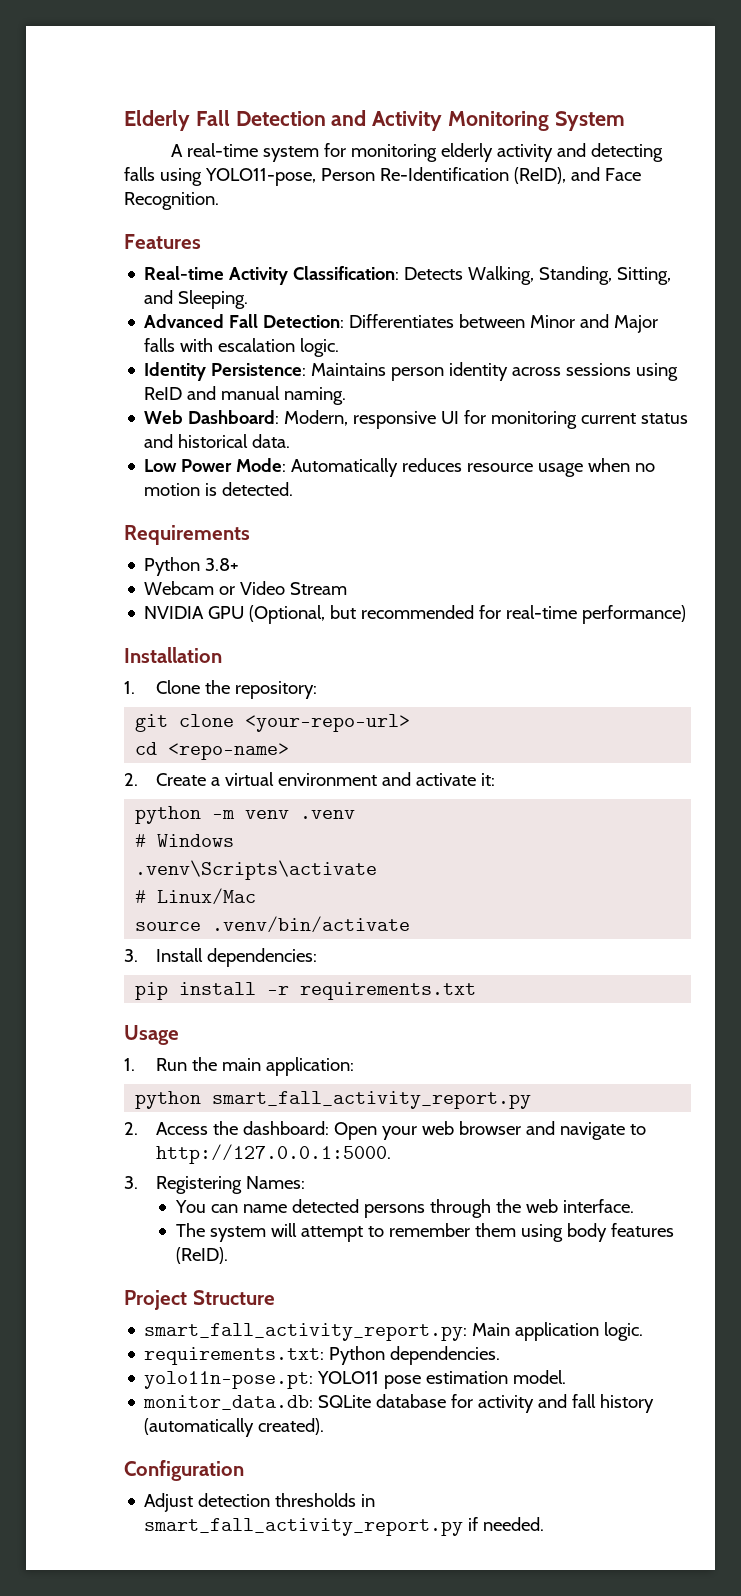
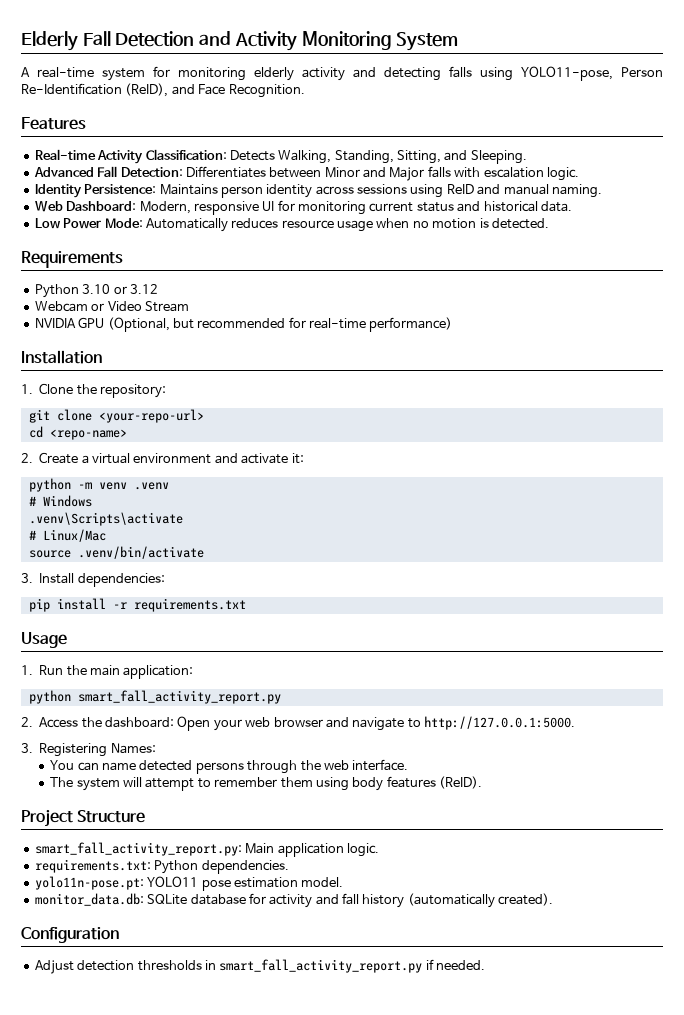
- Python 3.8+
+ Python 3.10 or 3.12

